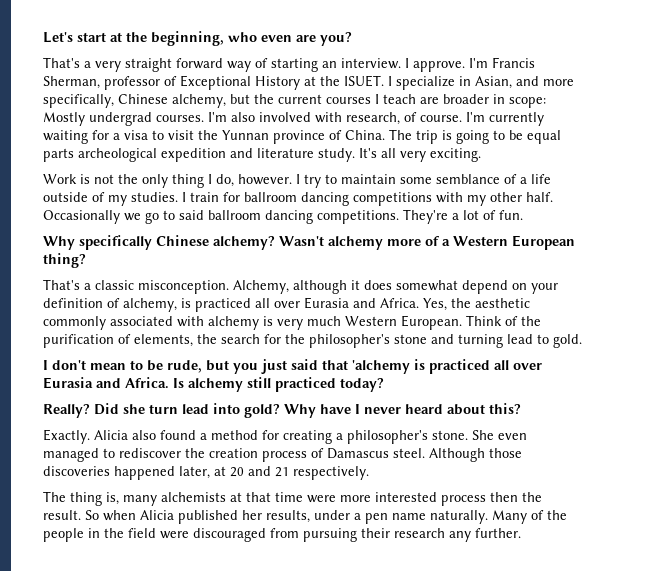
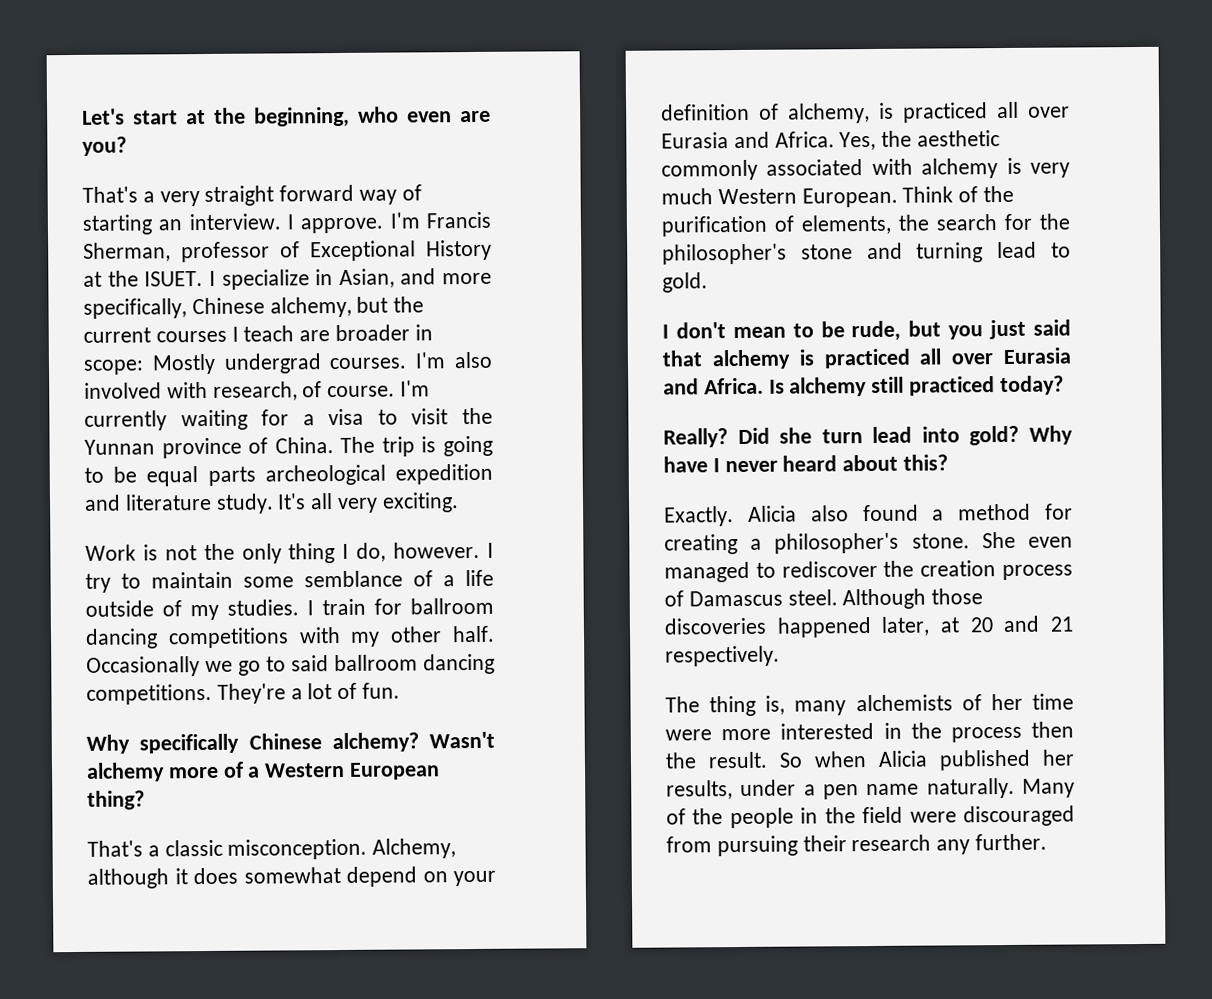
- I don't mean to be rude, but you just said that 'alchemy is practiced all over Eurasia and Africa.
+ I don't mean to be rude, but you just said that alchemy is practiced all over Eurasia and Africa.
- The thing is, many alchemists at that time were more interested process then the result.
+ The thing is, many alchemists of her time were more interested in the process then the result.

